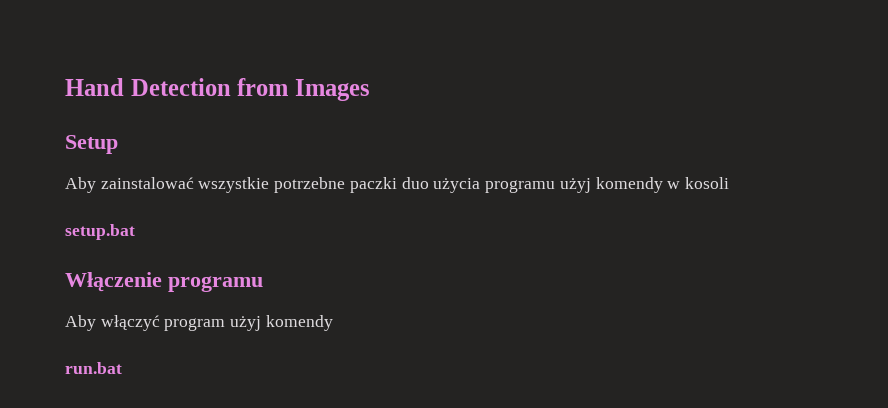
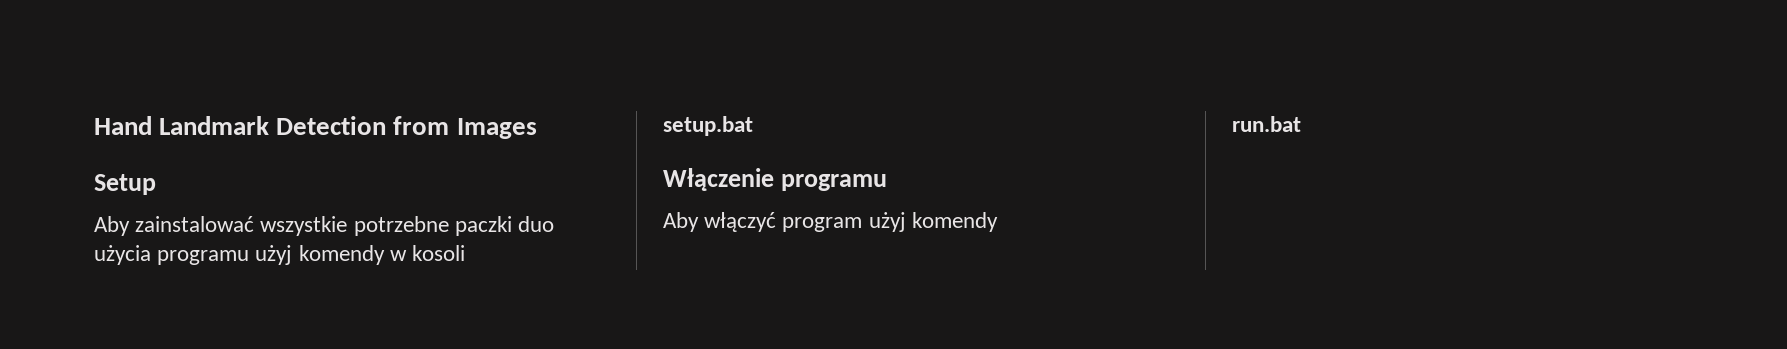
- Hand Detection from Images
+ Hand Landmark Detection from Images

